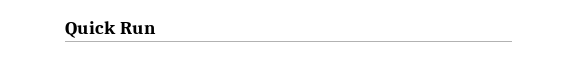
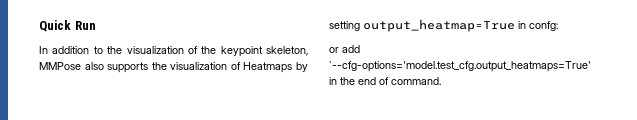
+ In addition to the visualization of the keypoint skeleton, MMPose also supports the visualization of Heatmaps by setting output_heatmap=True in confg:
+ or add `--cfg-options='model.test_cfg.output_heatmaps=True' in the end of command.

